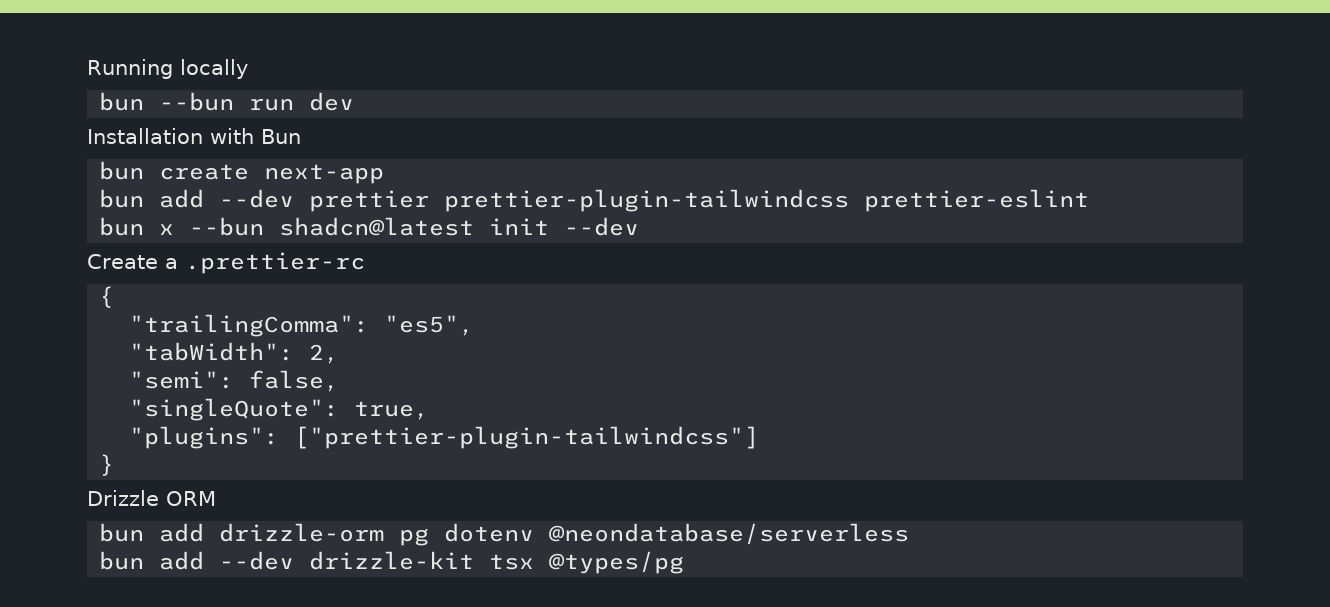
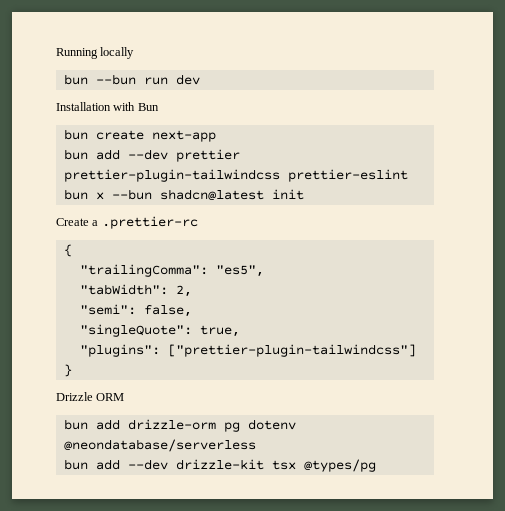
- bun x --bun shadcn@latest init --dev
+ bun x --bun shadcn@latest init

